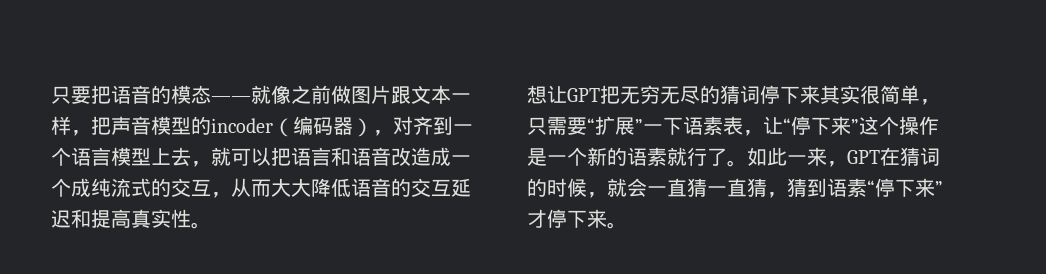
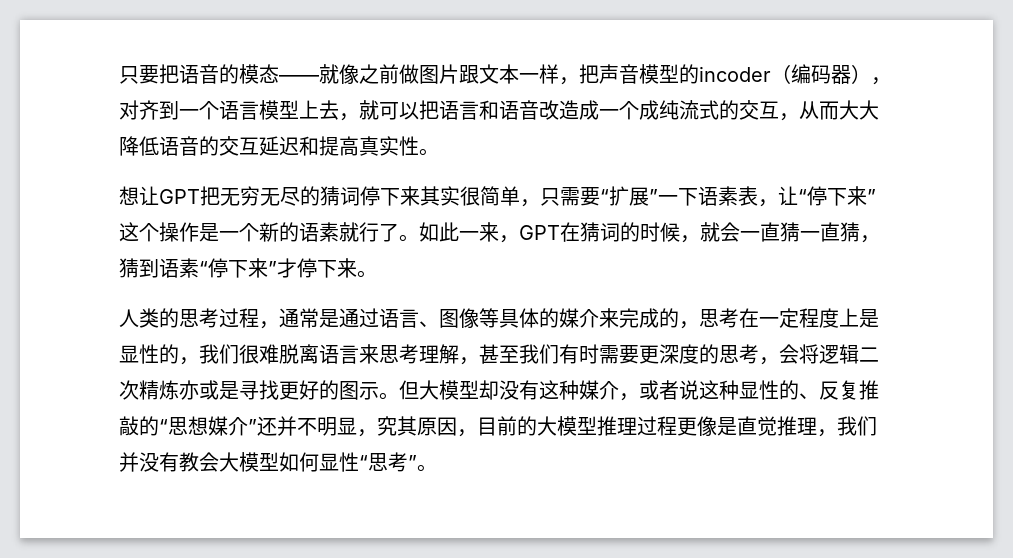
+ 人类的思考过程，通常是通过语言、图像等具体的媒介来完成的，思考在一定程度上是显性的，我们很难脱离语言来思考理解，甚至我们有时需要更深度的思考，会将逻辑二次精炼亦或是寻找更好的图示。但大模型却没有这种媒介，或者说这种显性的、反复推敲的“思想媒介”还并不明显，究其原因，目前的大模型推理过程更像是直觉推理，我们并没有教会大模型如何显性“思考”。

